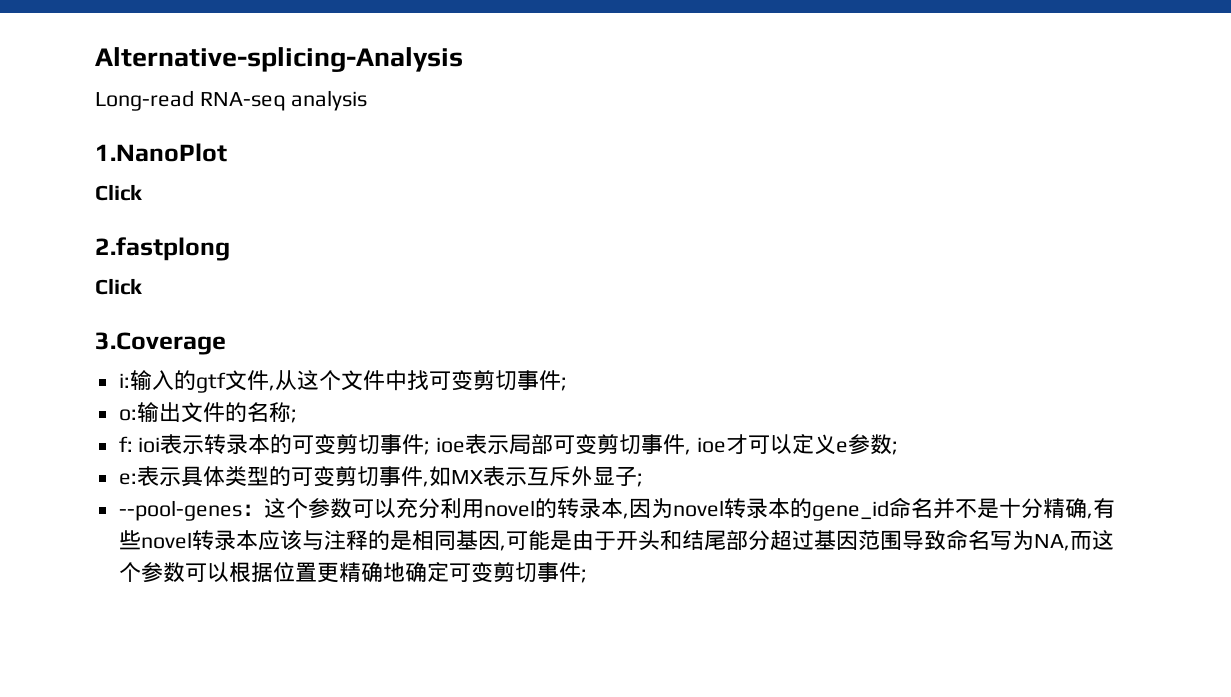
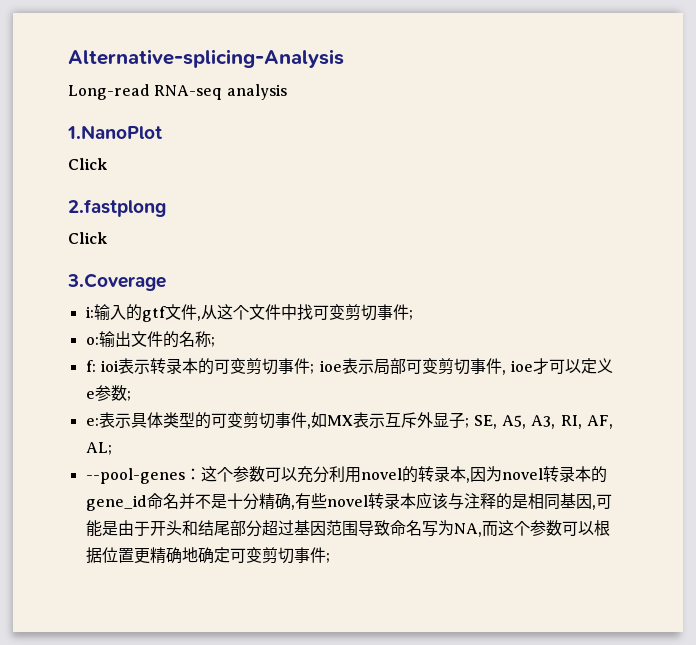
- e:表示具体类型的可变剪切事件,如MX表示互斥外显子;
+ e:表示具体类型的可变剪切事件,如MX表示互斥外显子; SE, A5, A3, RI, AF, AL;

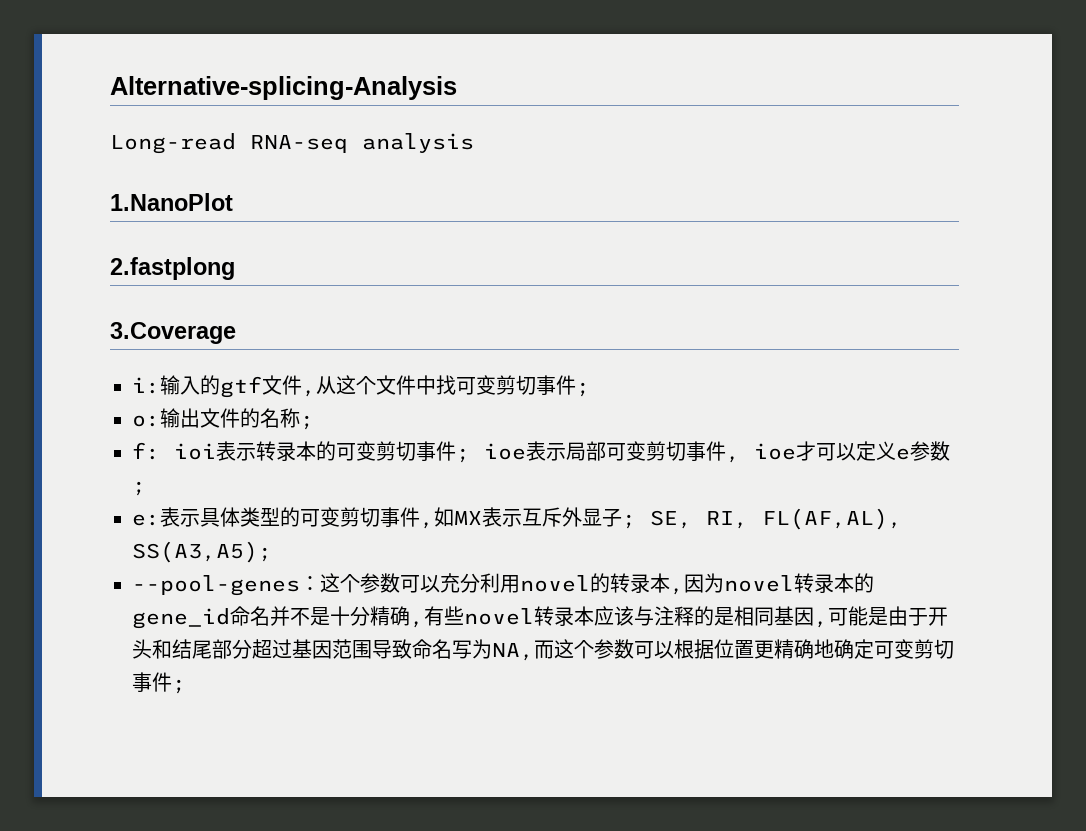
  1.NanoPlot
- Click
  2.fastplong
- Click
- e:表示具体类型的可变剪切事件,如MX表示互斥外显子; SE, A5, A3, RI, AF, AL;
+ e:表示具体类型的可变剪切事件,如MX表示互斥外显子; SE, RI, FL(AF,AL), SS(A3,A5);

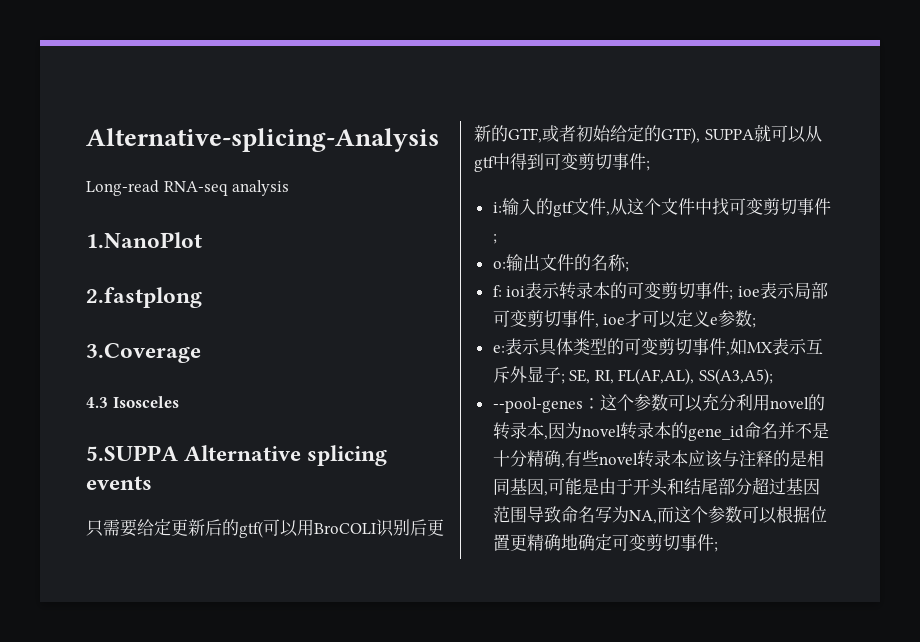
+ 4.3 Isosceles
+ 5.SUPPA Alternative splicing events
+ 只需要给定更新后的gtf(可以用BroCOLI识别后更新的GTF,或者初始给定的GTF), SUPPA就可以从gtf中得到可变剪切事件;

